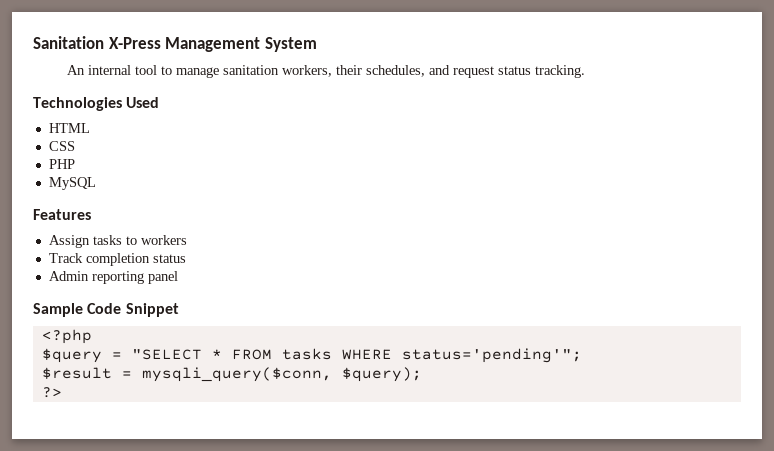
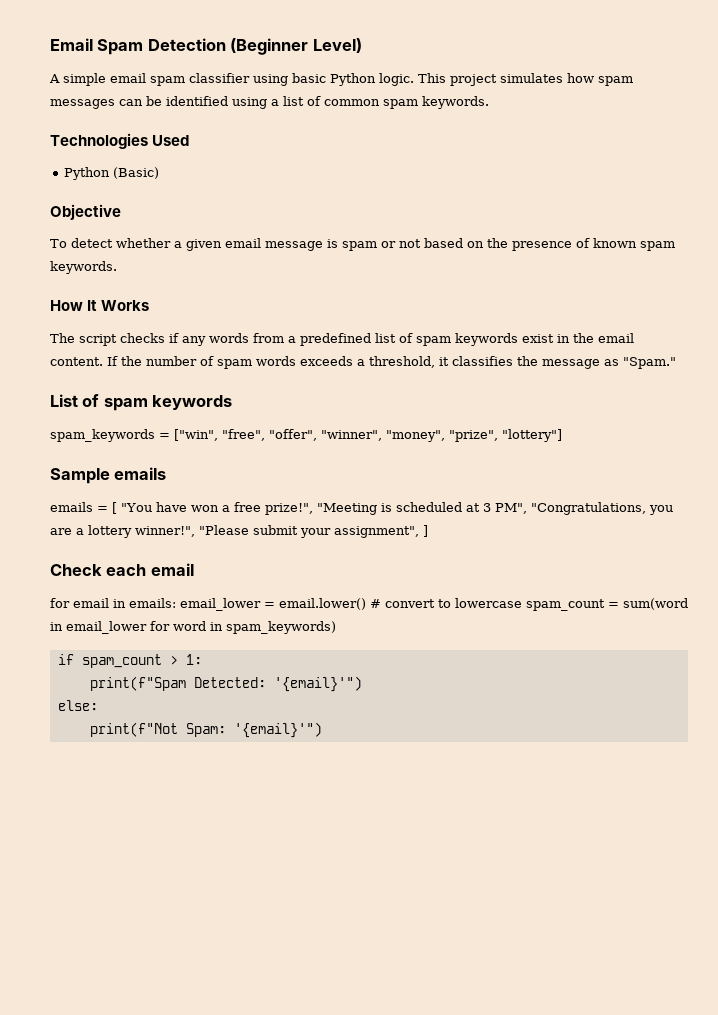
- Sanitation X-Press Management System
- An internal tool to manage sanitation workers, their schedules, and request status tracking.
+ Email Spam Detection (Beginner Level)
+ A simple email spam classifier using basic Python logic. This project simulates how spam messages can be identified using a list of common spam keywords.
  Technologies Used
- HTML
- CSS
- PHP
- MySQL
- Features
- Assign tasks to workers
- Track completion status
- Admin reporting panel
- Sample Code Snippet
- <?php
- $query = "SELECT * FROM tasks WHERE status='pending'";
- $result = mysqli_query($conn, $query);
- ?>
+ Python (Basic)
+ Objective
+ To detect whether a given email message is spam or not based on the presence of known spam keywords.
+ How It Works
+ The script checks if any words from a predefined list of spam keywords exist in the email content. If the number of spam words exceeds a threshold, it classifies the message as "Spam."
+ List of spam keywords
+ spam_keywords = ["win", "free", "offer", "winner", "money", "prize", "lottery"]
+ Sample emails
+ emails = [ "You have won a free prize!", "Meeting is scheduled at 3 PM", "Congratulations, you are a lottery winner!", "Please submit your assignment", ]
+ Check each email
+ for email in emails: email_lower = email.lower() # convert to lowercase spam_count = sum(word in email_lower for word in spam_keywords)
+ if spam_count > 1:
+ print(f"Spam Detected: '{email}'")
+ else:
+ print(f"Not Spam: '{email}'")

